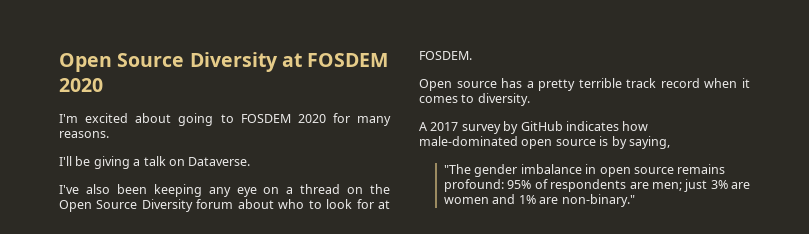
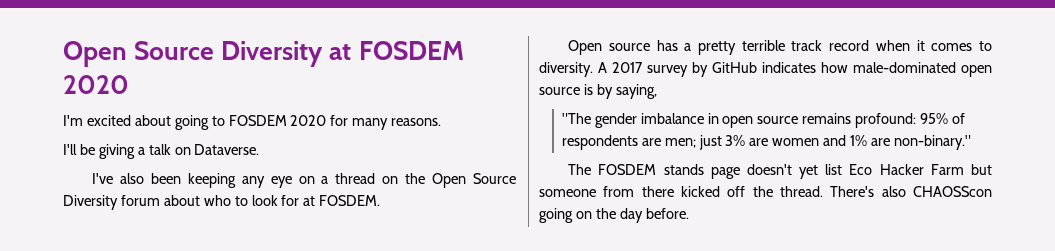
- Open source has a pretty terrible track record when it comes to diversity.
- A 2017 survey by GitHub indicates how male-dominated open source is by saying,
+ Open source has a pretty terrible track record when it comes to diversity. A 2017 survey by GitHub indicates how male-dominated open source is by saying,
+ The FOSDEM stands page doesn't yet list Eco Hacker Farm but someone from there kicked off the thread. There's also CHAOSScon going on the day before.

